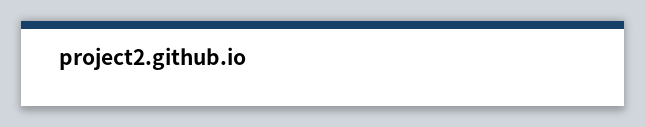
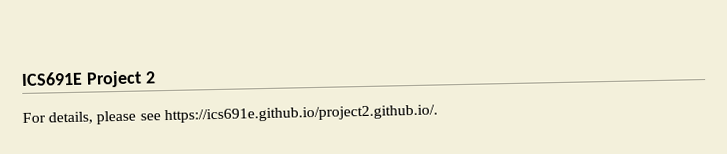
- project2.github.io
+ ICS691E Project 2
+ For details, please see https://ics691e.github.io/project2.github.io/.

